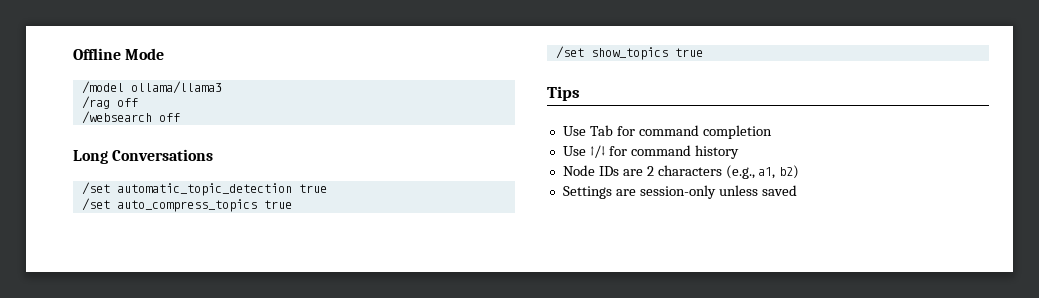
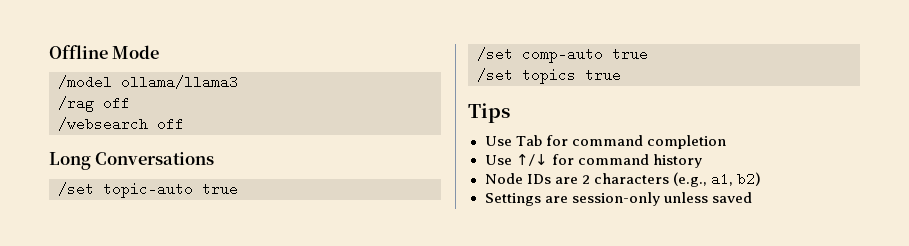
- /set automatic_topic_detection true
- /set auto_compress_topics true
- /set show_topics true
+ /set topic-auto true
+ /set comp-auto true
+ /set topics true

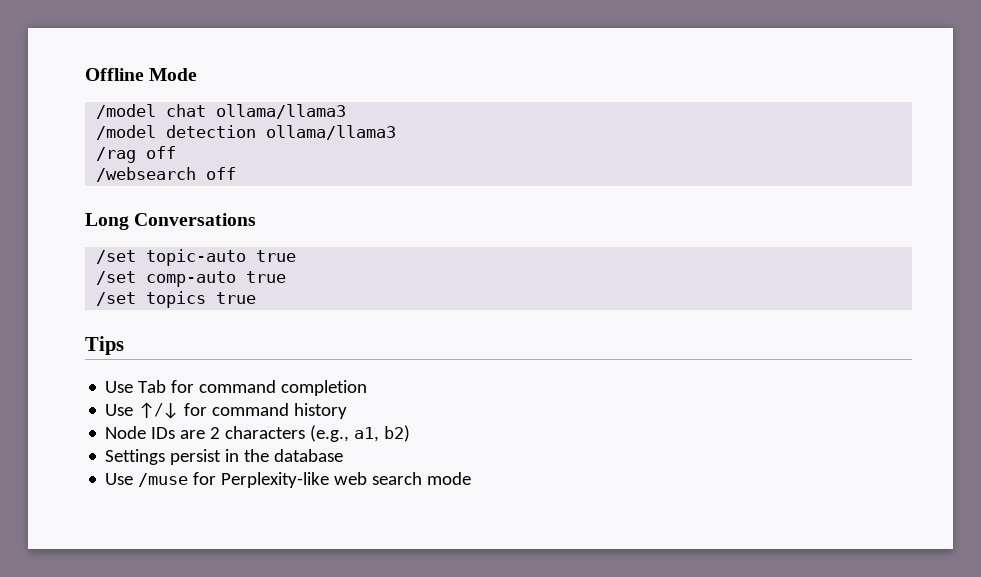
- /model ollama/llama3
+ /model chat ollama/llama3
+ /model detection ollama/llama3
- Settings are session-only unless saved
+ Settings persist in the database
+ Use /muse for Perplexity-like web search mode

